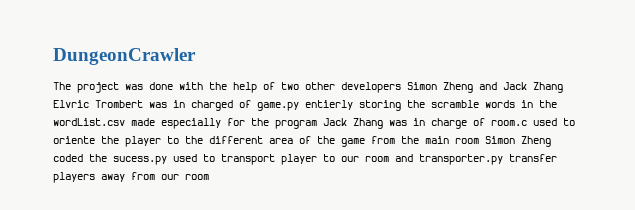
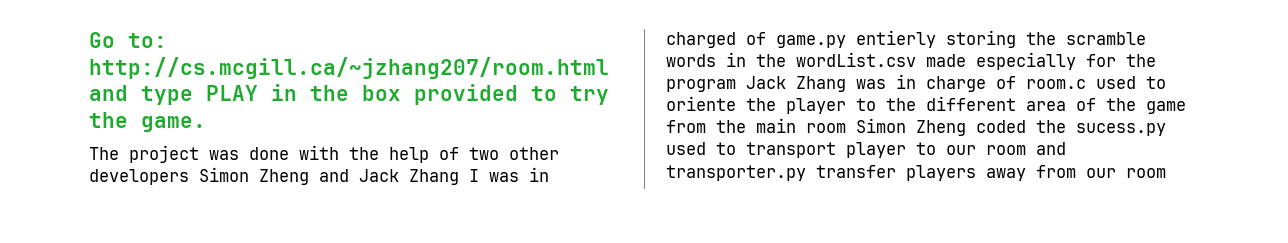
- DungeonCrawler
+ Go to: http://cs.mcgill.ca/~jzhang207/room.html and type PLAY in the box provided to try the game.
- The project was done with the help of two other developers Simon Zheng and Jack Zhang Elvric Trombert was in charged of game.py entierly storing the scramble words in the wordList.csv made especially for the program Jack Zhang was in charge of room.c used to oriente the player to the different area of the game from the main room Simon Zheng coded the sucess.py used to transport player to our room and transporter.py transfer players away from our room
+ The project was done with the help of two other developers Simon Zheng and Jack Zhang I was in charged of game.py entierly storing the scramble words in the wordList.csv made especially for the program Jack Zhang was in charge of room.c used to oriente the player to the different area of the game from the main room Simon Zheng coded the sucess.py used to transport player to our room and transporter.py transfer players away from our room

